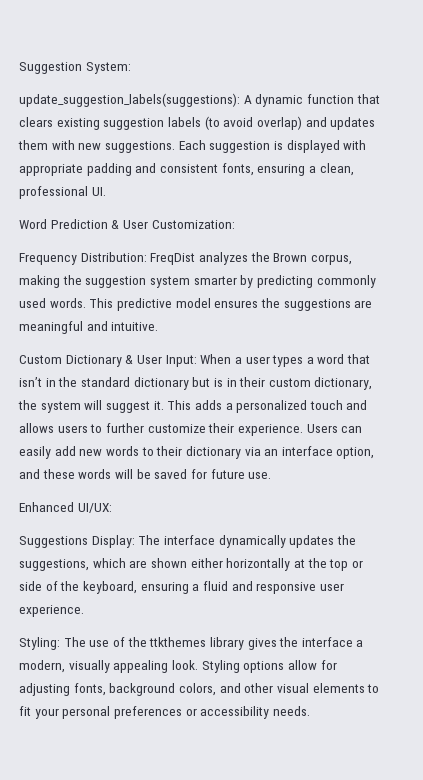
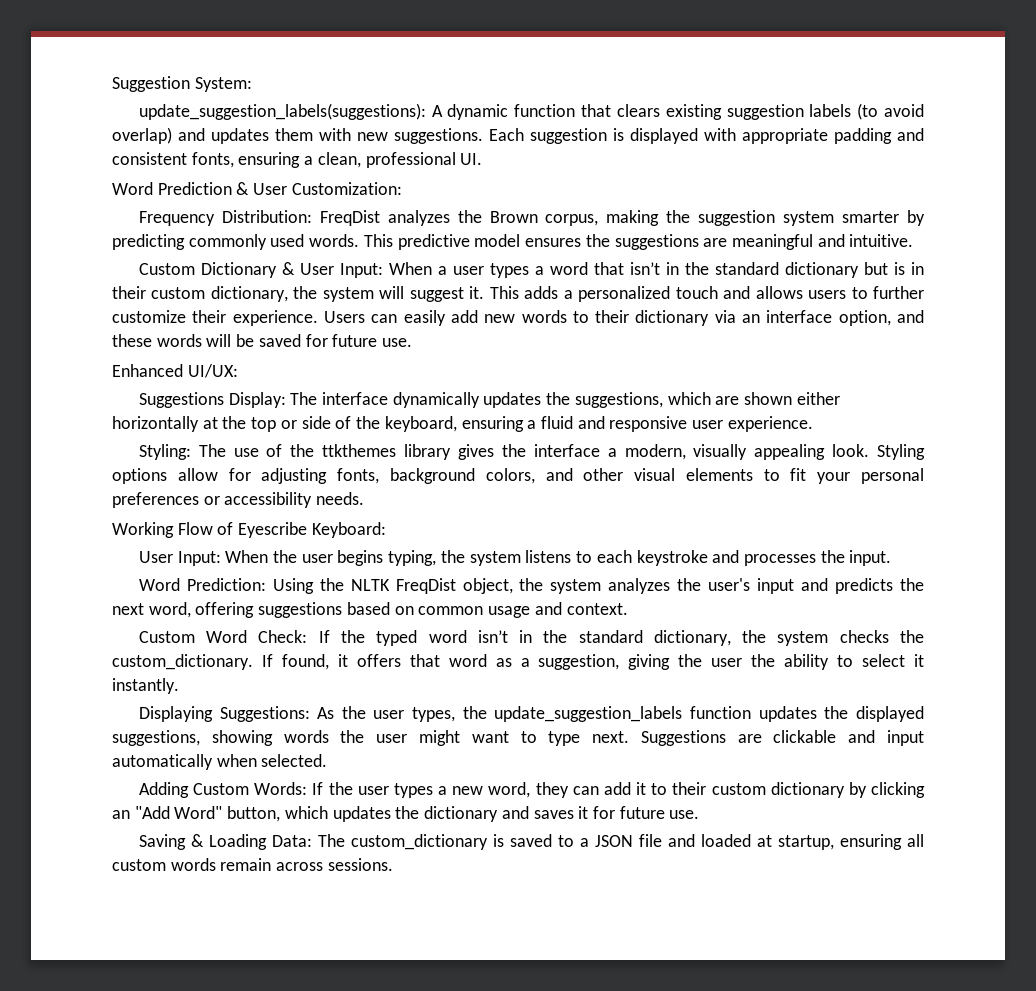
+ Working Flow of Eyescribe Keyboard:
+ User Input: When the user begins typing, the system listens to each keystroke and processes the input.
+ Word Prediction: Using the NLTK FreqDist object, the system analyzes the user's input and predicts the next word, offering suggestions based on common usage and context.
+ Custom Word Check: If the typed word isn’t in the standard dictionary, the system checks the custom_dictionary. If found, it offers that word as a suggestion, giving the user the ability to select it instantly.
+ Displaying Suggestions: As the user types, the update_suggestion_labels function updates the displayed suggestions, showing words the user might want to type next. Suggestions are clickable and input automatically when selected.
+ Adding Custom Words: If the user types a new word, they can add it to their custom dictionary by clicking an "Add Word" button, which updates the dictionary and saves it for future use.
+ Saving & Loading Data: The custom_dictionary is saved to a JSON file and loaded at startup, ensuring all custom words remain across sessions.

